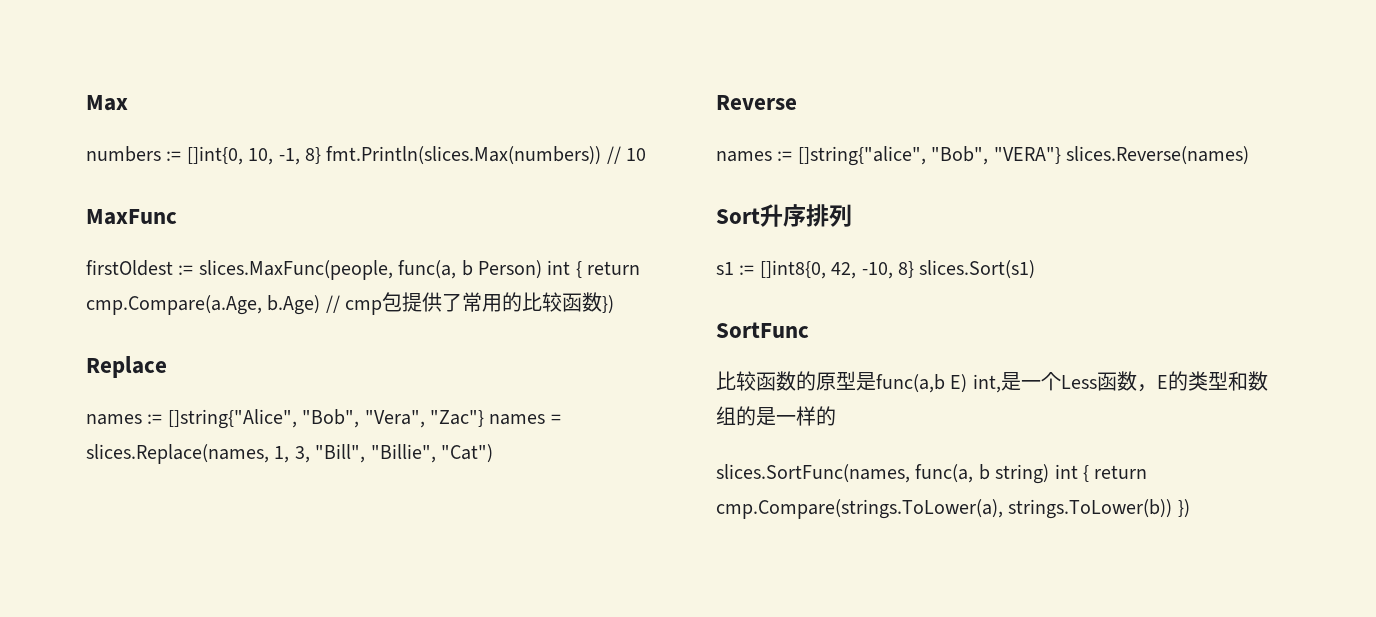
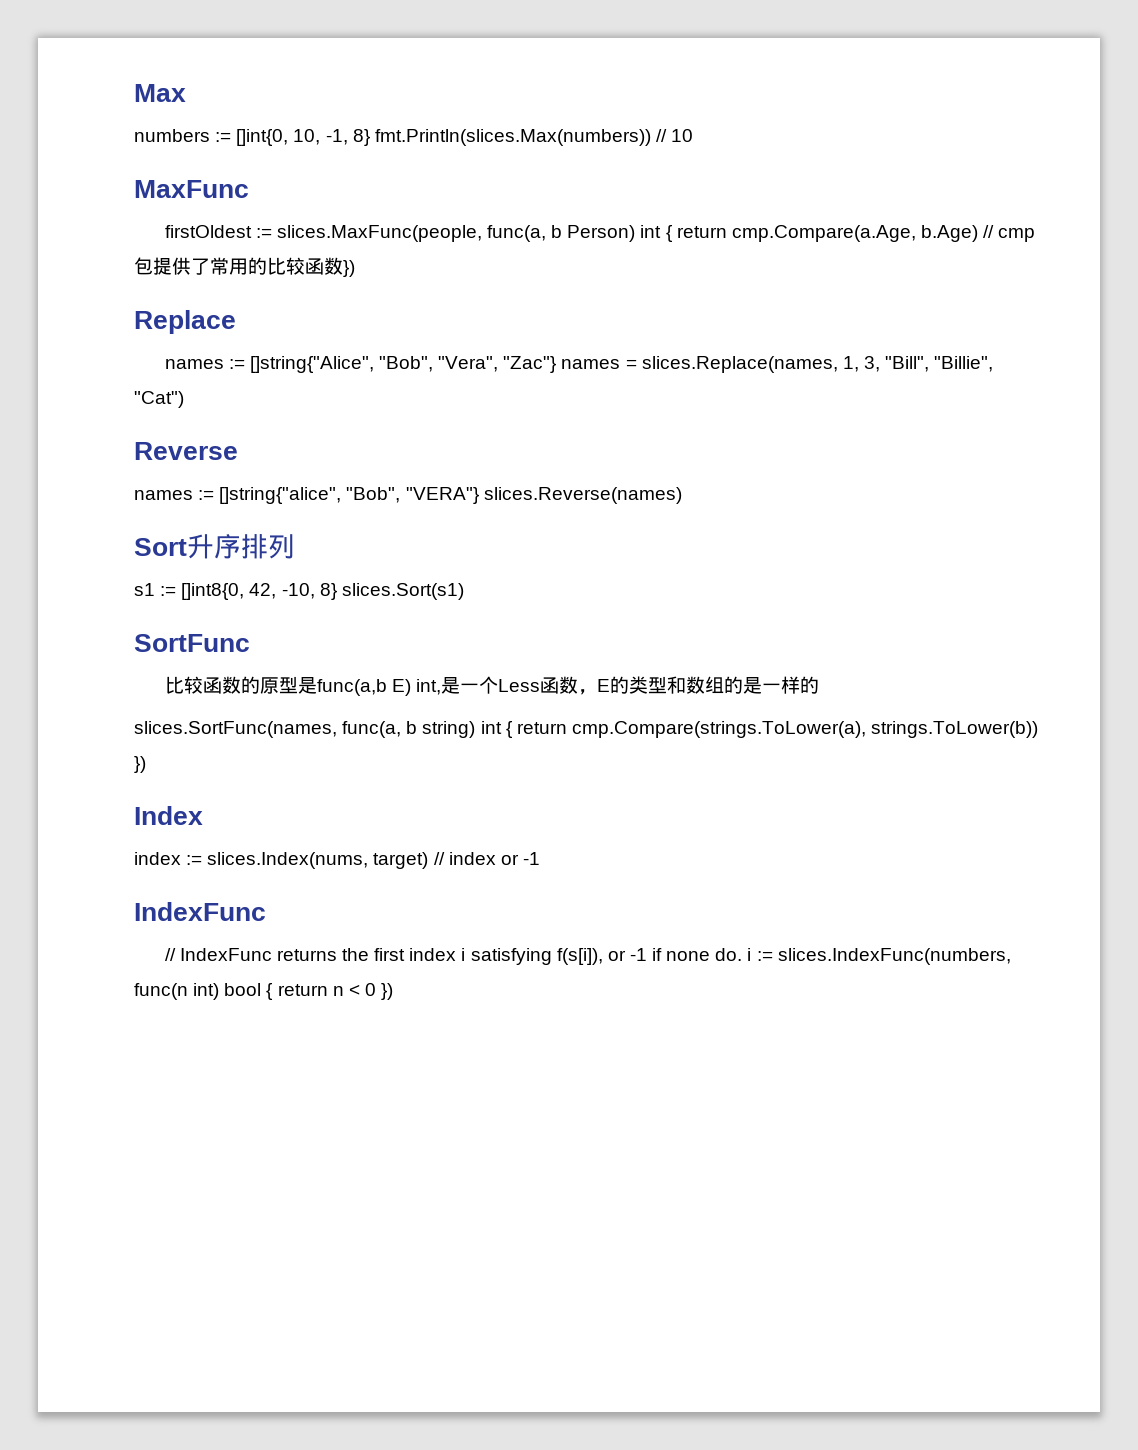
+ Index
+ index := slices.Index(nums, target) // index or -1
+ IndexFunc
+ // IndexFunc returns the first index i satisfying f(s[i]), or -1 if none do. i := slices.IndexFunc(numbers, func(n int) bool { return n < 0 })

